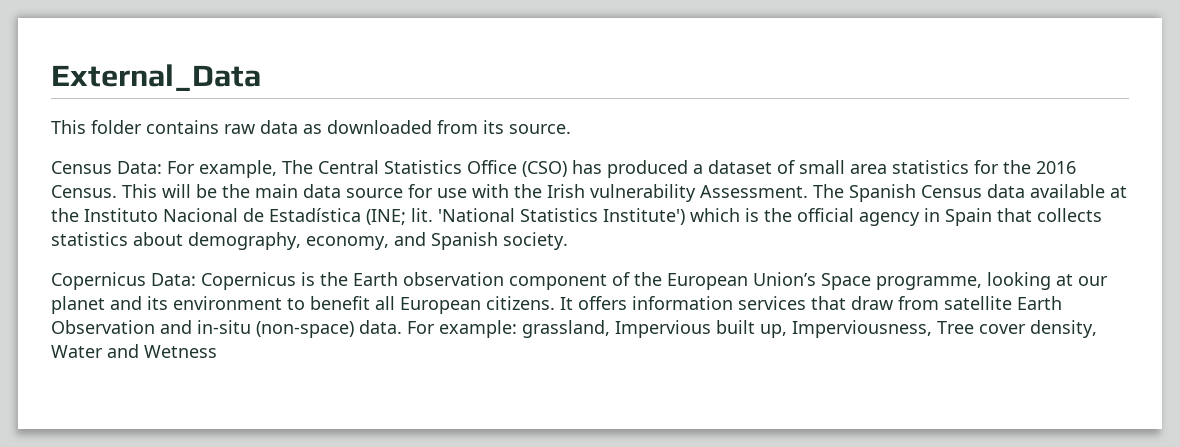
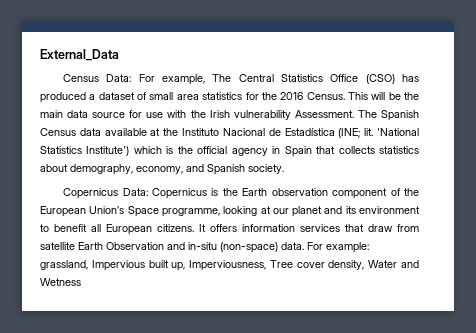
- This folder contains raw data as downloaded from its source.

